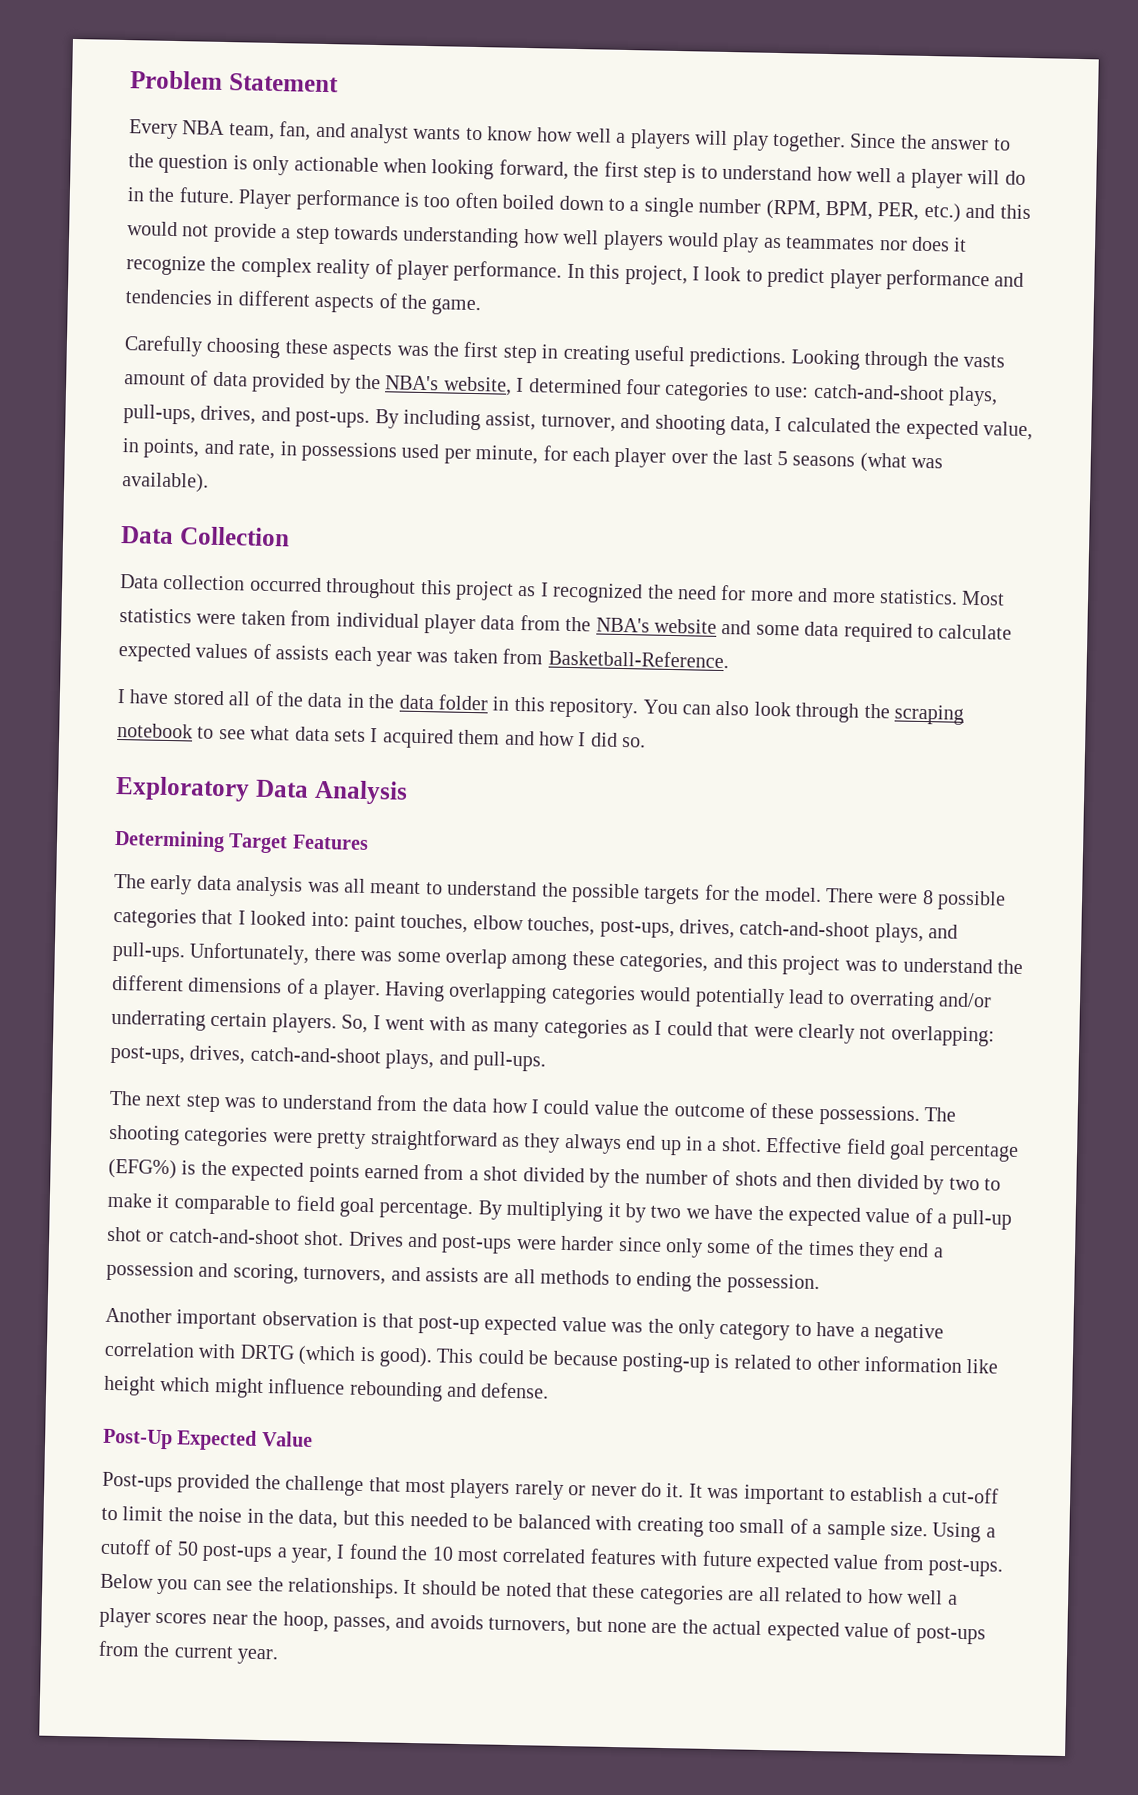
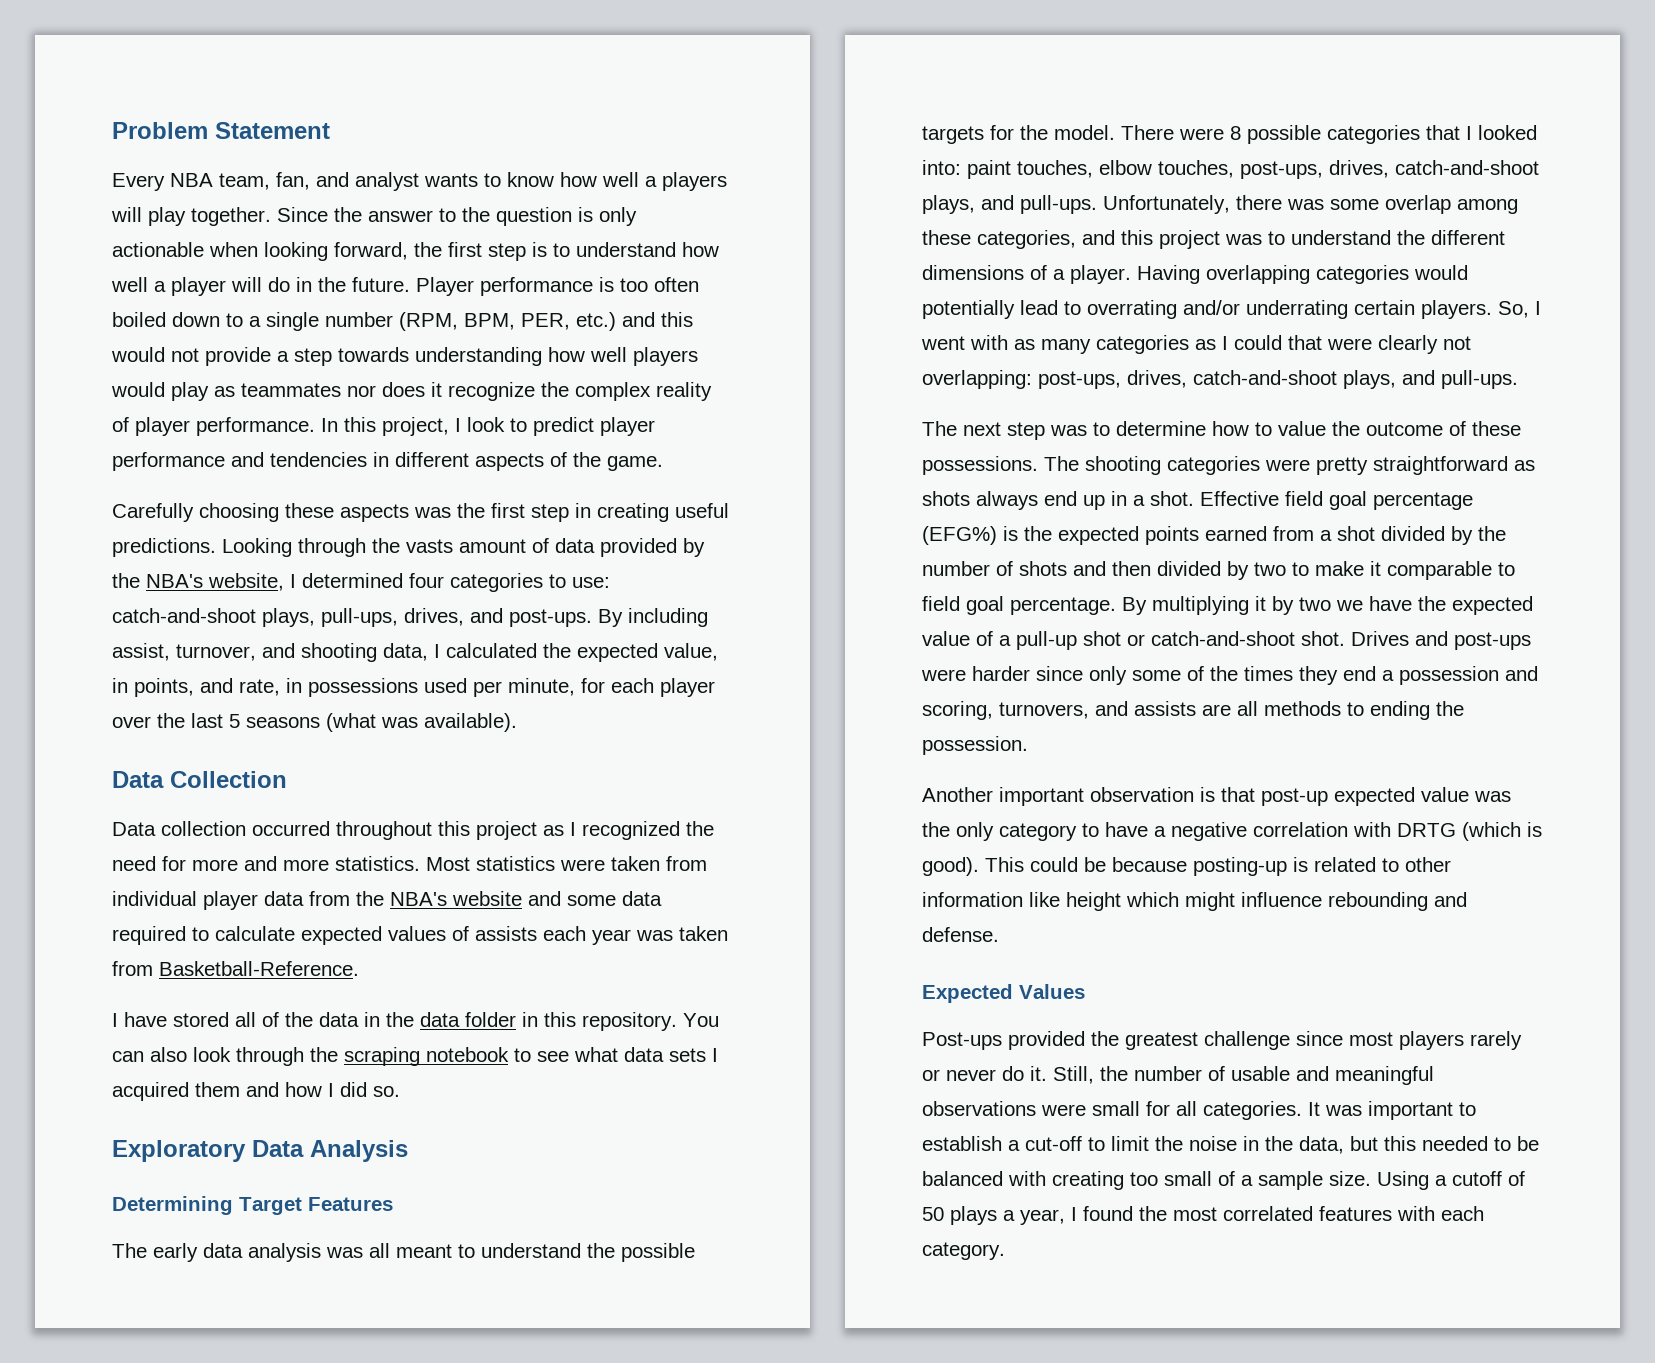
- The next step was to understand from the data how I could value the outcome of these possessions.
+ The next step was to determine how to value the outcome of these possessions.
- The shooting categories were pretty straightforward as they always end up in a shot.
+ The shooting categories were pretty straightforward as shots always end up in a shot.
- Post-Up Expected Value
+ Expected Values
- Post-ups provided the challenge that most players rarely or never do it.
+ Post-ups provided the greatest challenge since most players rarely or never do it.
+ Still, the number of usable and meaningful observations were small for all categories.
- Using a cutoff of 50 post-ups a year, I found the 10 most correlated features with future expected value from post-ups. Below you can see the relationships. It should be noted that these categories are all related to how well a player scores near the hoop, passes, and avoids turnovers, but none are the actual expected value of post-ups from the current year.
+ Using a cutoff of 50 plays a year, I found the most correlated features with each category.

